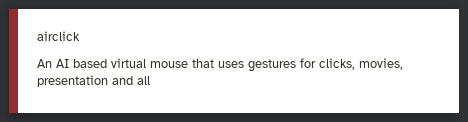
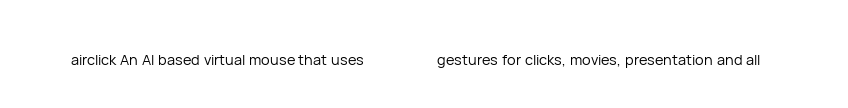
- airclick
- An AI based virtual mouse that uses gestures for clicks, movies, presentation and all
+ airclick An AI based virtual mouse that uses gestures for clicks, movies, presentation and all

